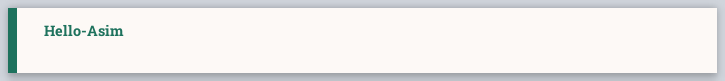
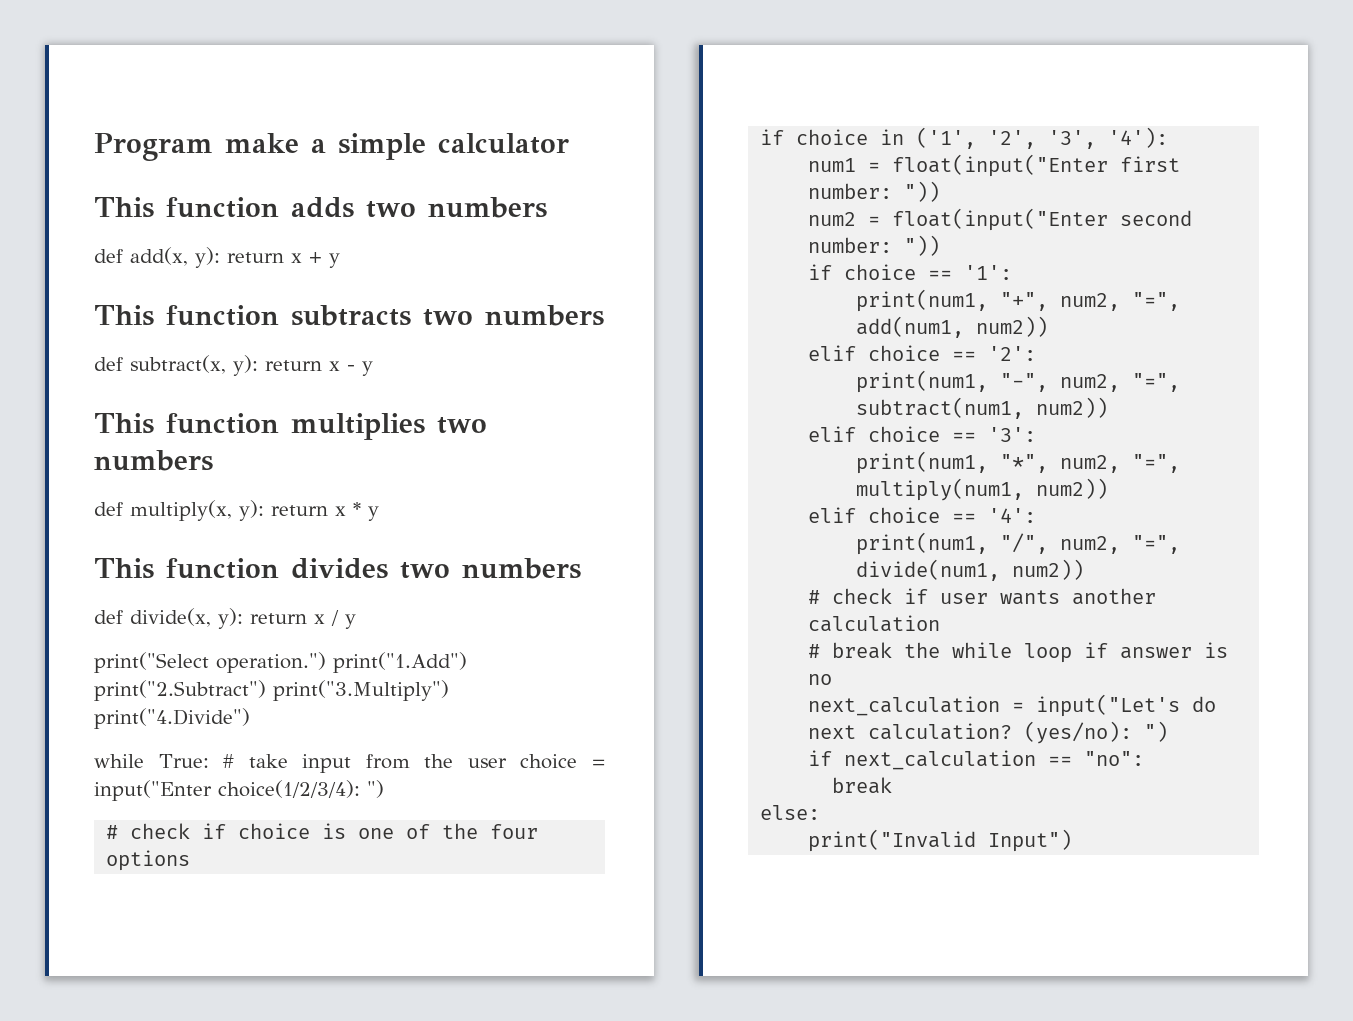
- Hello-Asim
+ Program make a simple calculator
+ This function adds two numbers
+ def add(x, y): return x + y
+ This function subtracts two numbers
+ def subtract(x, y): return x - y
+ This function multiplies two numbers
+ def multiply(x, y): return x * y
+ This function divides two numbers
+ def divide(x, y): return x / y
+ print("Select operation.") print("1.Add") print("2.Subtract") print("3.Multiply") print("4.Divide")
+ while True: # take input from the user choice = input("Enter choice(1/2/3/4): ")
+ # check if choice is one of the four options
+ if choice in ('1', '2', '3', '4'):
+ num1 = float(input("Enter first number: "))
+ num2 = float(input("Enter second number: "))
+ if choice == '1':
+ print(num1, "+", num2, "=", add(num1, num2))
+ elif choice == '2':
+ print(num1, "-", num2, "=", subtract(num1, num2))
+ elif choice == '3':
+ print(num1, "*", num2, "=", multiply(num1, num2))
+ elif choice == '4':
+ print(num1, "/", num2, "=", divide(num1, num2))
+ # check if user wants another calculation
+ # break the while loop if answer is no
+ next_calculation = input("Let's do next calculation? (yes/no): ")
+ if next_calculation == "no":
+ break
+ else:
+ print("Invalid Input")

